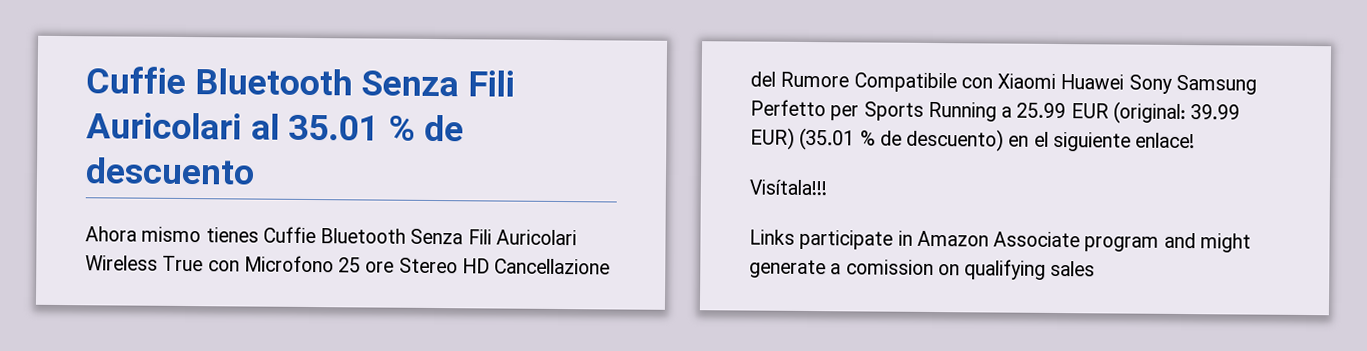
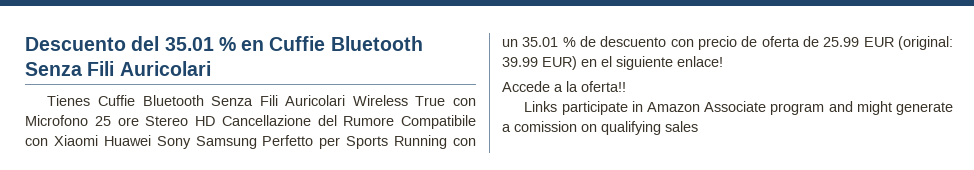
- Cuffie Bluetooth Senza Fili Auricolari al 35.01 % de descuento
- Ahora mismo tienes Cuffie Bluetooth Senza Fili Auricolari Wireless True con Microfono 25 ore Stereo HD Cancellazione del Rumore Compatibile con Xiaomi Huawei Sony Samsung Perfetto per Sports Running a 25.99 EUR (original: 39.99 EUR) (35.01 % de descuento) en el siguiente enlace!
+ Descuento del 35.01 % en Cuffie Bluetooth Senza Fili Auricolari
+ Tienes Cuffie Bluetooth Senza Fili Auricolari Wireless True con Microfono 25 ore Stereo HD Cancellazione del Rumore Compatibile con Xiaomi Huawei Sony Samsung Perfetto per Sports Running con un 35.01 % de descuento con precio de oferta de 25.99 EUR (original: 39.99 EUR) en el siguiente enlace!
- Visítala!!!
+ Accede a la oferta!!

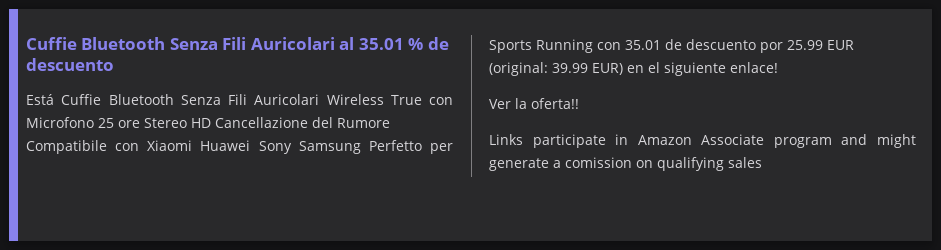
- Descuento del 35.01 % en Cuffie Bluetooth Senza Fili Auricolari
- Tienes Cuffie Bluetooth Senza Fili Auricolari Wireless True con Microfono 25 ore Stereo HD Cancellazione del Rumore Compatibile con Xiaomi Huawei Sony Samsung Perfetto per Sports Running con un 35.01 % de descuento con precio de oferta de 25.99 EUR (original: 39.99 EUR) en el siguiente enlace!
+ Cuffie Bluetooth Senza Fili Auricolari al 35.01 % de descuento
+ Está Cuffie Bluetooth Senza Fili Auricolari Wireless True con Microfono 25 ore Stereo HD Cancellazione del Rumore Compatibile con Xiaomi Huawei Sony Samsung Perfetto per Sports Running con 35.01 de descuento por 25.99 EUR (original: 39.99 EUR) en el siguiente enlace!
- Accede a la oferta!!
+ Ver la oferta!!

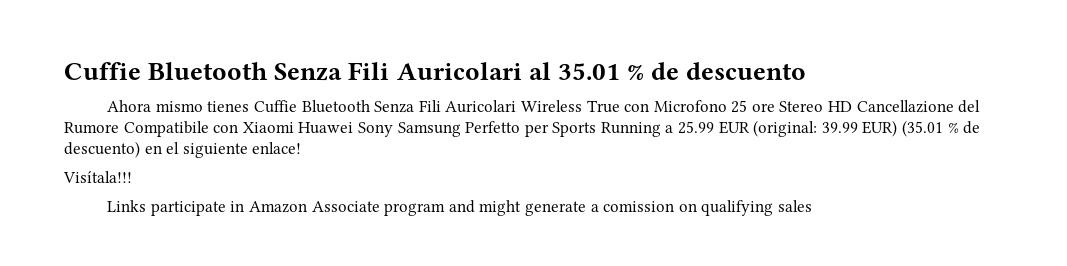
- Está Cuffie Bluetooth Senza Fili Auricolari Wireless True con Microfono 25 ore Stereo HD Cancellazione del Rumore Compatibile con Xiaomi Huawei Sony Samsung Perfetto per Sports Running con 35.01 de descuento por 25.99 EUR (original: 39.99 EUR) en el siguiente enlace!
+ Ahora mismo tienes Cuffie Bluetooth Senza Fili Auricolari Wireless True con Microfono 25 ore Stereo HD Cancellazione del Rumore Compatibile con Xiaomi Huawei Sony Samsung Perfetto per Sports Running a 25.99 EUR (original: 39.99 EUR) (35.01 % de descuento) en el siguiente enlace!
- Ver la oferta!!
+ Visítala!!!

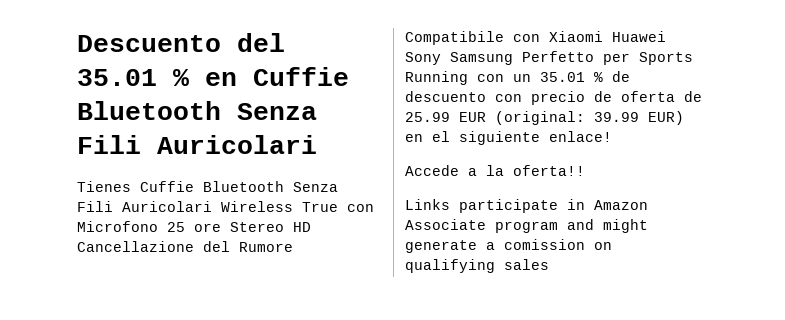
- Cuffie Bluetooth Senza Fili Auricolari al 35.01 % de descuento
- Ahora mismo tienes Cuffie Bluetooth Senza Fili Auricolari Wireless True con Microfono 25 ore Stereo HD Cancellazione del Rumore Compatibile con Xiaomi Huawei Sony Samsung Perfetto per Sports Running a 25.99 EUR (original: 39.99 EUR) (35.01 % de descuento) en el siguiente enlace!
+ Descuento del 35.01 % en Cuffie Bluetooth Senza Fili Auricolari
+ Tienes Cuffie Bluetooth Senza Fili Auricolari Wireless True con Microfono 25 ore Stereo HD Cancellazione del Rumore Compatibile con Xiaomi Huawei Sony Samsung Perfetto per Sports Running con un 35.01 % de descuento con precio de oferta de 25.99 EUR (original: 39.99 EUR) en el siguiente enlace!
- Visítala!!!
+ Accede a la oferta!!

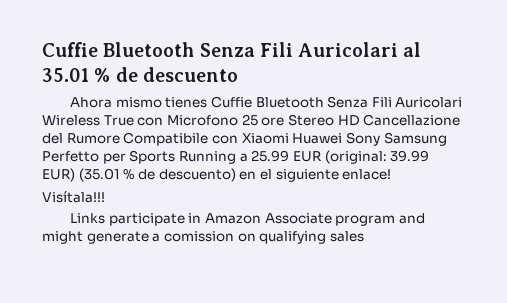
- Descuento del 35.01 % en Cuffie Bluetooth Senza Fili Auricolari
- Tienes Cuffie Bluetooth Senza Fili Auricolari Wireless True con Microfono 25 ore Stereo HD Cancellazione del Rumore Compatibile con Xiaomi Huawei Sony Samsung Perfetto per Sports Running con un 35.01 % de descuento con precio de oferta de 25.99 EUR (original: 39.99 EUR) en el siguiente enlace!
+ Cuffie Bluetooth Senza Fili Auricolari al 35.01 % de descuento
+ Ahora mismo tienes Cuffie Bluetooth Senza Fili Auricolari Wireless True con Microfono 25 ore Stereo HD Cancellazione del Rumore Compatibile con Xiaomi Huawei Sony Samsung Perfetto per Sports Running a 25.99 EUR (original: 39.99 EUR) (35.01 % de descuento) en el siguiente enlace!
- Accede a la oferta!!
+ Visítala!!!

